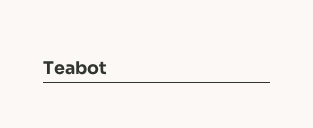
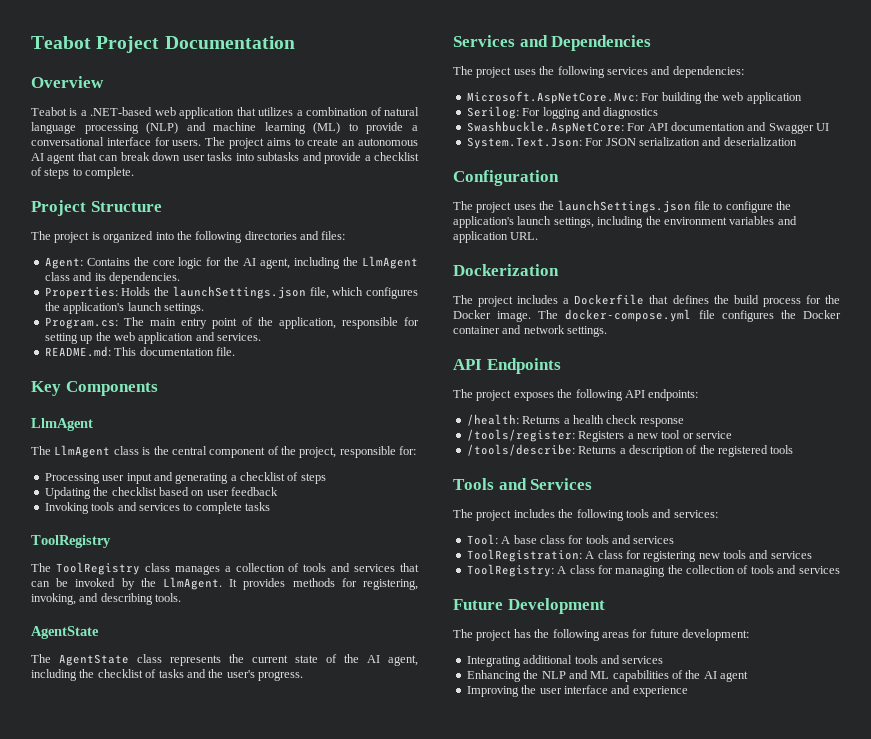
- Teabot
+ Teabot Project Documentation
+ Overview
+ Teabot is a .NET-based web application that utilizes a combination of natural language processing (NLP) and machine learning (ML) to provide a conversational interface for users. The project aims to create an autonomous AI agent that can break down user tasks into subtasks and provide a checklist of steps to complete.
+ Project Structure
+ The project is organized into the following directories and files:
+ Agent: Contains the core logic for the AI agent, including the LlmAgent class and its dependencies.
+ Properties: Holds the launchSettings.json file, which configures the application's launch settings.
+ Program.cs: The main entry point of the application, responsible for setting up the web application and services.
+ README.md: This documentation file.
+ Key Components
+ LlmAgent
+ The LlmAgent class is the central component of the project, responsible for:
+ Processing user input and generating a checklist of steps
+ Updating the checklist based on user feedback
+ Invoking tools and services to complete tasks
+ ToolRegistry
+ The ToolRegistry class manages a collection of tools and services that can be invoked by the LlmAgent. It provides methods for registering, invoking, and describing tools.
+ AgentState
+ The AgentState class represents the current state of the AI agent, including the checklist of tasks and the user's progress.
+ Services and Dependencies
+ The project uses the following services and dependencies:
+ Microsoft.AspNetCore.Mvc: For building the web application
+ Serilog: For logging and diagnostics
+ Swashbuckle.AspNetCore: For API documentation and Swagger UI
+ System.Text.Json: For JSON serialization and deserialization
+ Configuration
+ The project uses the launchSettings.json file to configure the application's launch settings, including the environment variables and application URL.
+ Dockerization
+ The project includes a Dockerfile that defines the build process for the Docker image. The docker-compose.yml file configures the Docker container and network settings.
+ API Endpoints
+ The project exposes the following API endpoints:
+ /health: Returns a health check response
+ /tools/register: Registers a new tool or service
+ /tools/describe: Returns a description of the registered tools
+ Tools and Services
+ The project includes the following tools and services:
+ Tool: A base class for tools and services
+ ToolRegistration: A class for registering new tools and services
+ ToolRegistry: A class for managing the collection of tools and services
+ Future Development
+ The project has the following areas for future development:
+ Integrating additional tools and services
+ Enhancing the NLP and ML capabilities of the AI agent
+ Improving the user interface and experience

